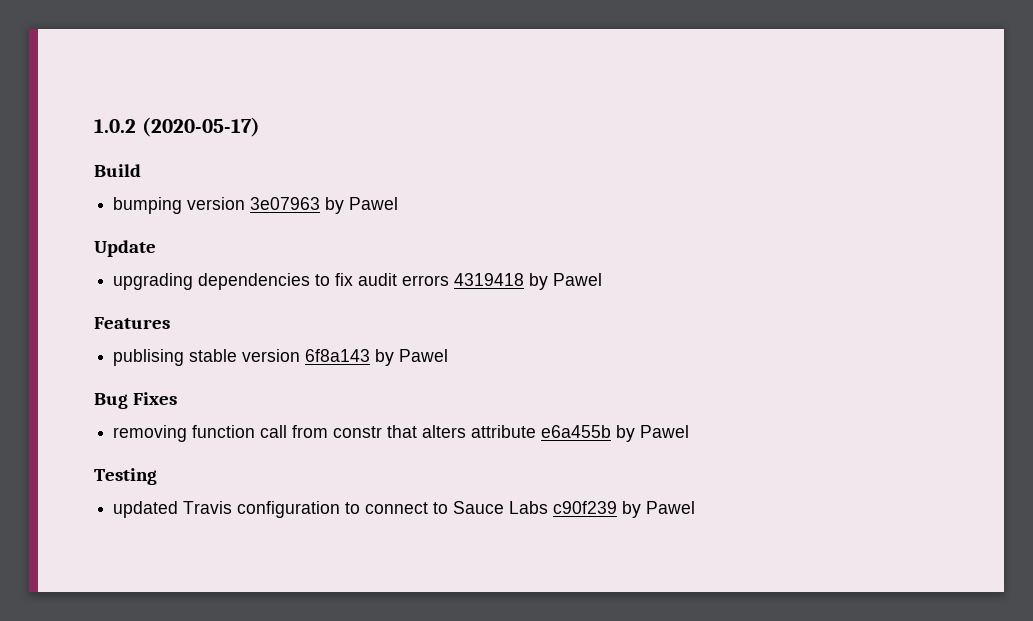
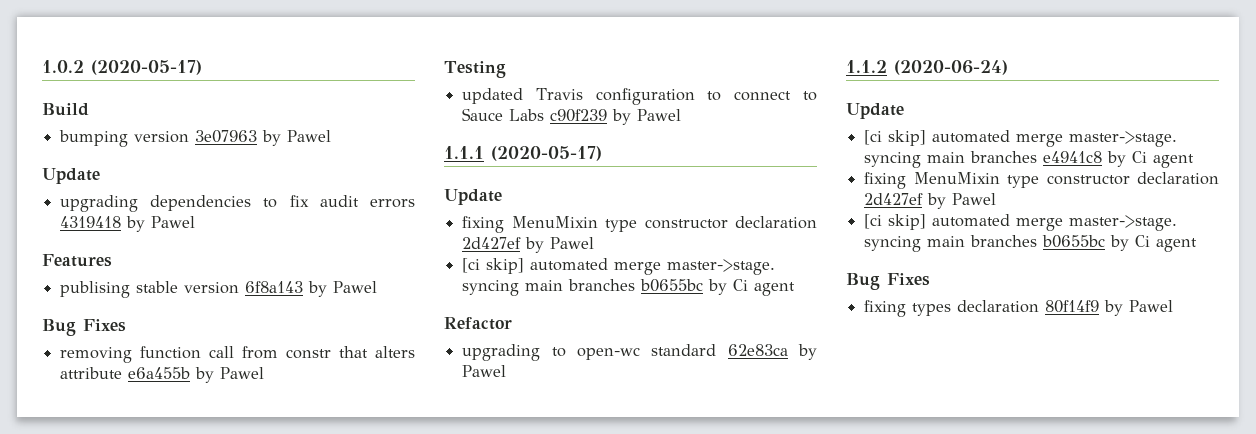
+ 1.1.1 (2020-05-17)
+ Update
+ fixing MenuMixin type constructor declaration 2d427ef by Pawel
+ [ci skip] automated merge master->stage. syncing main branches b0655bc by Ci agent
+ Refactor
+ upgrading to open-wc standard 62e83ca by Pawel
+ 1.1.2 (2020-06-24)
+ Update
+ [ci skip] automated merge master->stage. syncing main branches e4941c8 by Ci agent
+ fixing MenuMixin type constructor declaration 2d427ef by Pawel
+ [ci skip] automated merge master->stage. syncing main branches b0655bc by Ci agent
+ Bug Fixes
+ fixing types declaration 80f14f9 by Pawel

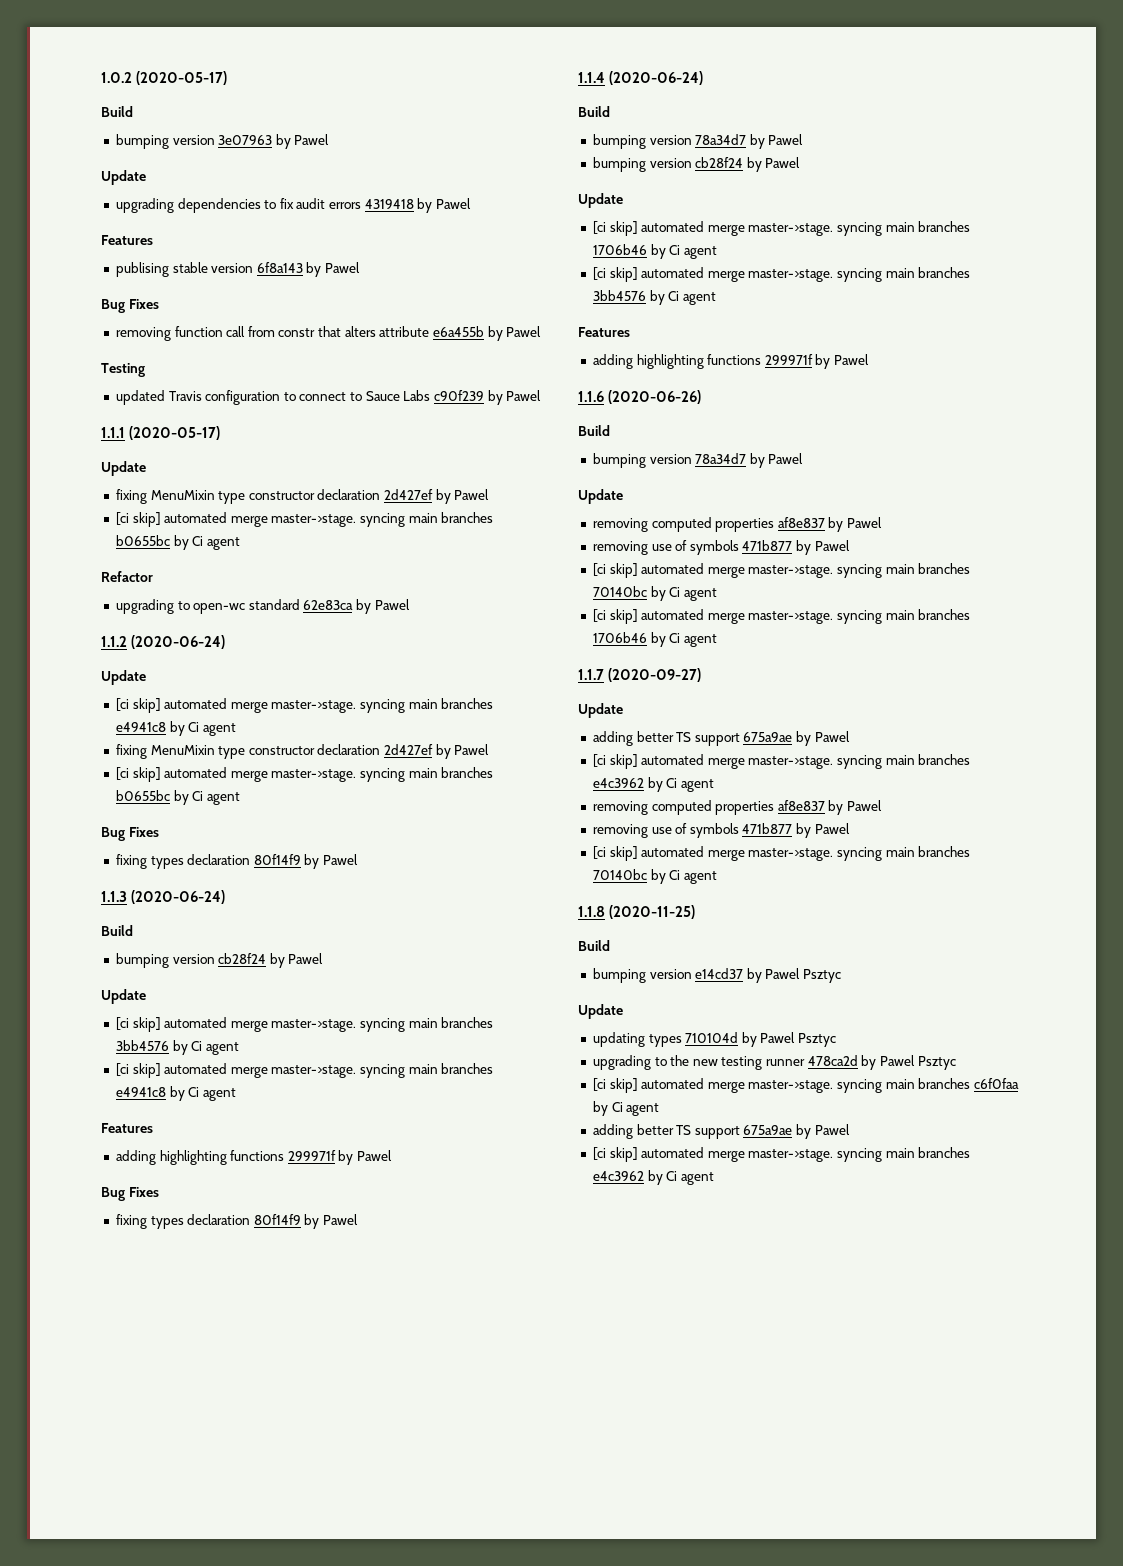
+ 1.1.3 (2020-06-24)
+ Build
+ bumping version cb28f24 by Pawel
+ Update
+ [ci skip] automated merge master->stage. syncing main branches 3bb4576 by Ci agent
+ [ci skip] automated merge master->stage. syncing main branches e4941c8 by Ci agent
+ Features
+ adding highlighting functions 299971f by Pawel
+ Bug Fixes
+ fixing types declaration 80f14f9 by Pawel
+ 1.1.4 (2020-06-24)
+ Build
+ bumping version 78a34d7 by Pawel
+ bumping version cb28f24 by Pawel
+ Update
+ [ci skip] automated merge master->stage. syncing main branches 1706b46 by Ci agent
+ [ci skip] automated merge master->stage. syncing main branches 3bb4576 by Ci agent
+ Features
+ adding highlighting functions 299971f by Pawel
+ 1.1.6 (2020-06-26)
+ Build
+ bumping version 78a34d7 by Pawel
+ Update
+ removing computed properties af8e837 by Pawel
+ removing use of symbols 471b877 by Pawel
+ [ci skip] automated merge master->stage. syncing main branches 70140bc by Ci agent
+ [ci skip] automated merge master->stage. syncing main branches 1706b46 by Ci agent
+ 1.1.7 (2020-09-27)
+ Update
+ adding better TS support 675a9ae by Pawel
+ [ci skip] automated merge master->stage. syncing main branches e4c3962 by Ci agent
+ removing computed properties af8e837 by Pawel
+ removing use of symbols 471b877 by Pawel
+ [ci skip] automated merge master->stage. syncing main branches 70140bc by Ci agent
+ 1.1.8 (2020-11-25)
+ Build
+ bumping version e14cd37 by Pawel Psztyc
+ Update
+ updating types 710104d by Pawel Psztyc
+ upgrading to the new testing runner 478ca2d by Pawel Psztyc
+ [ci skip] automated merge master->stage. syncing main branches c6f0faa by Ci agent
+ adding better TS support 675a9ae by Pawel
+ [ci skip] automated merge master->stage. syncing main branches e4c3962 by Ci agent

